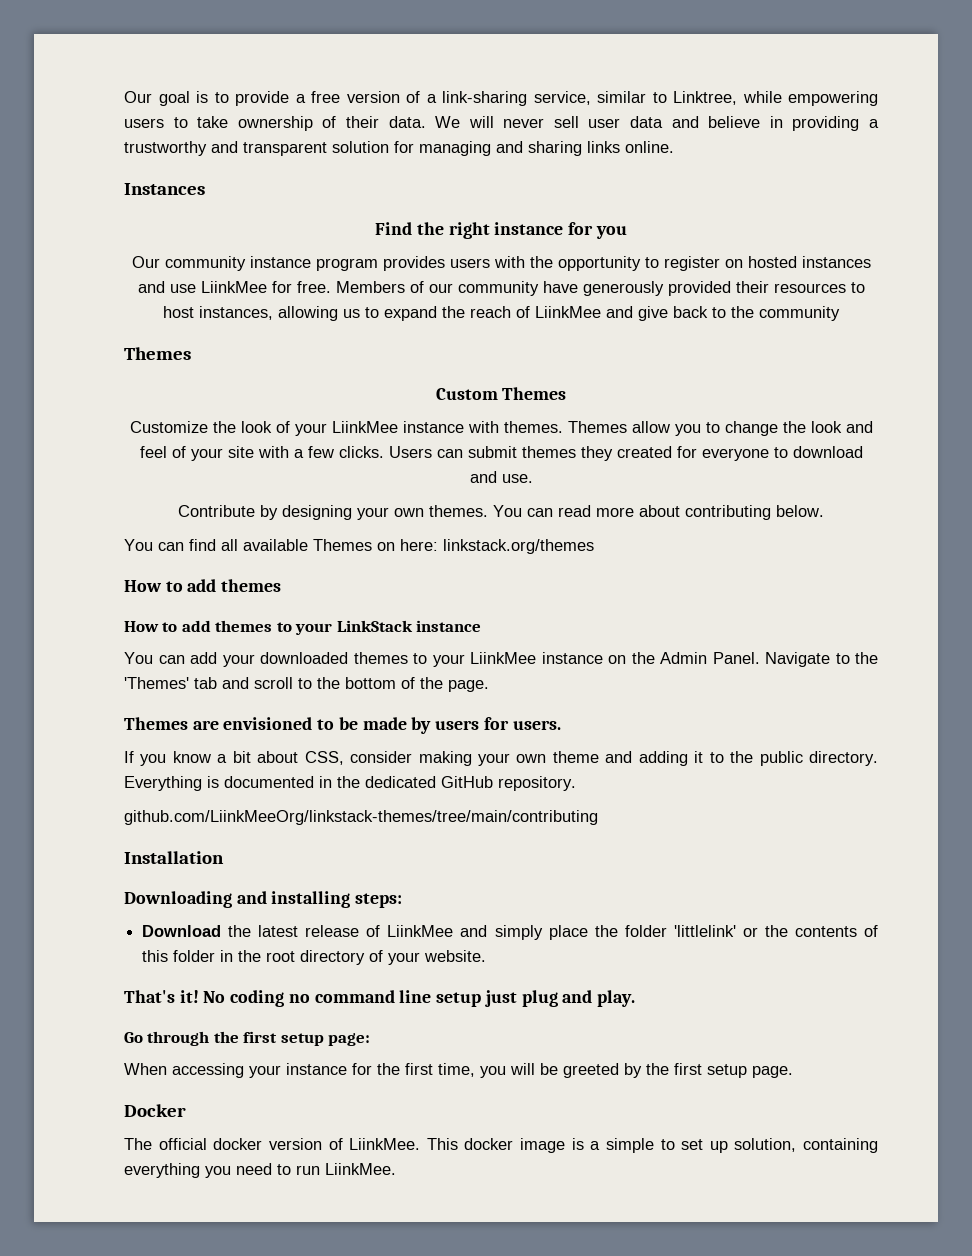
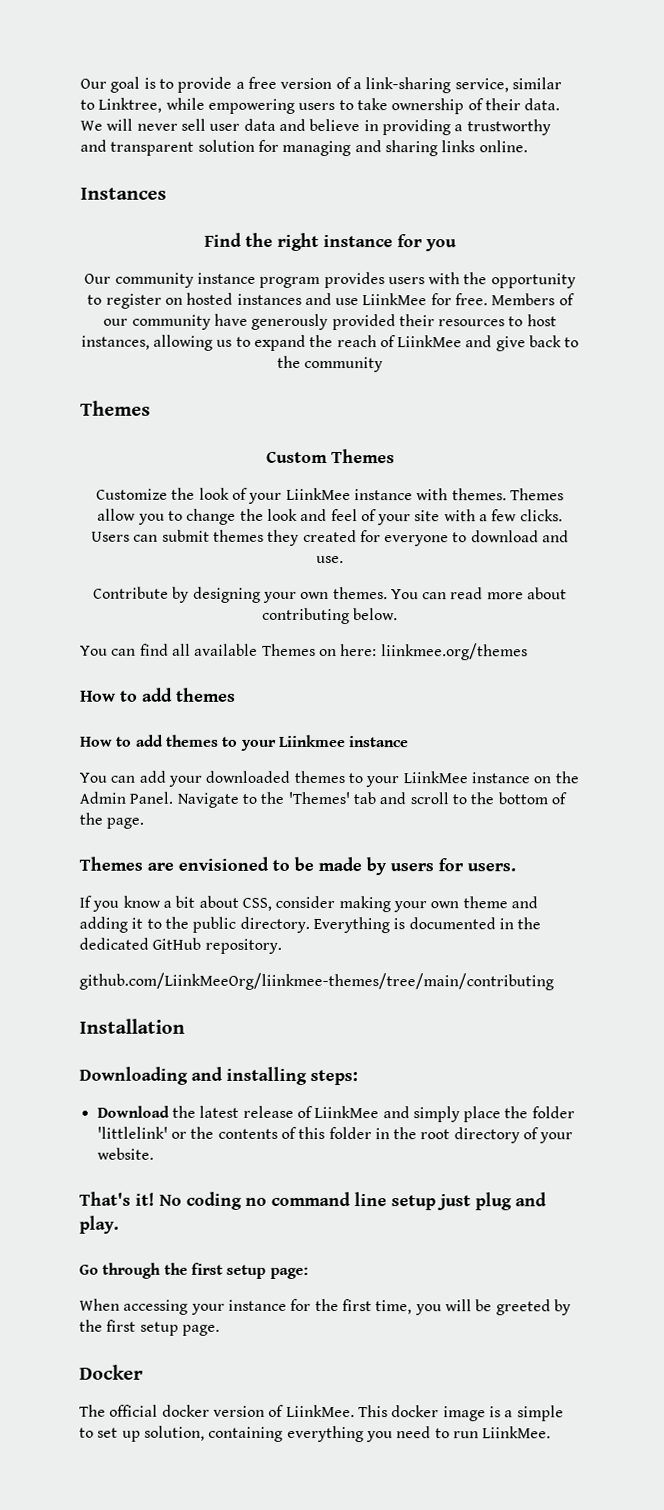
- You can find all available Themes on here: linkstack.org/themes
+ You can find all available Themes on here: liinkmee.org/themes
- How to add themes to your LinkStack instance
+ How to add themes to your Liinkmee instance
- github.com/LiinkMeeOrg/linkstack-themes/tree/main/contributing
+ github.com/LiinkMeeOrg/liinkmee-themes/tree/main/contributing

